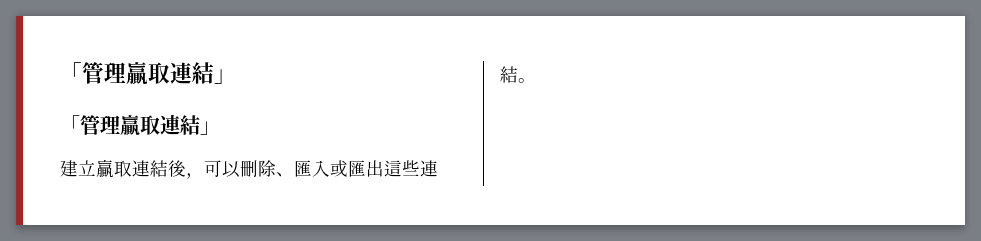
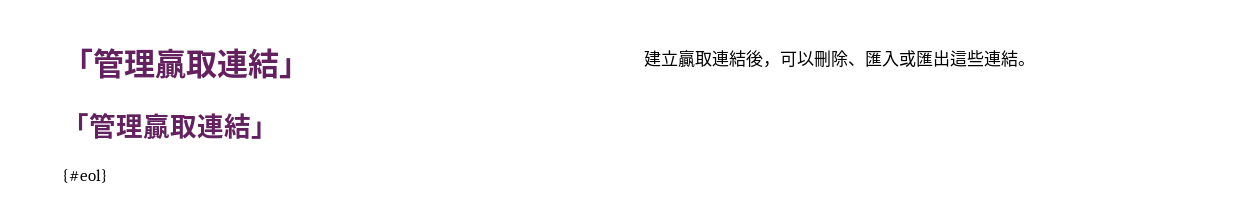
+ {#eol}

